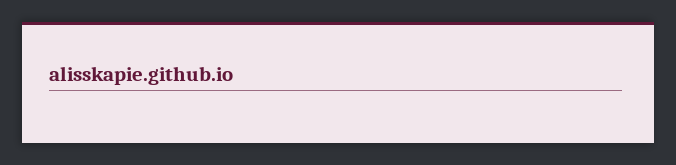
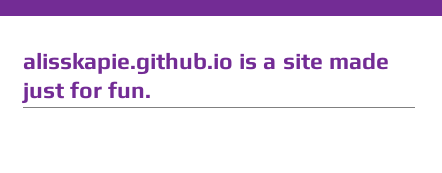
- alisskapie.github.io
+ alisskapie.github.io is a site made just for fun.

